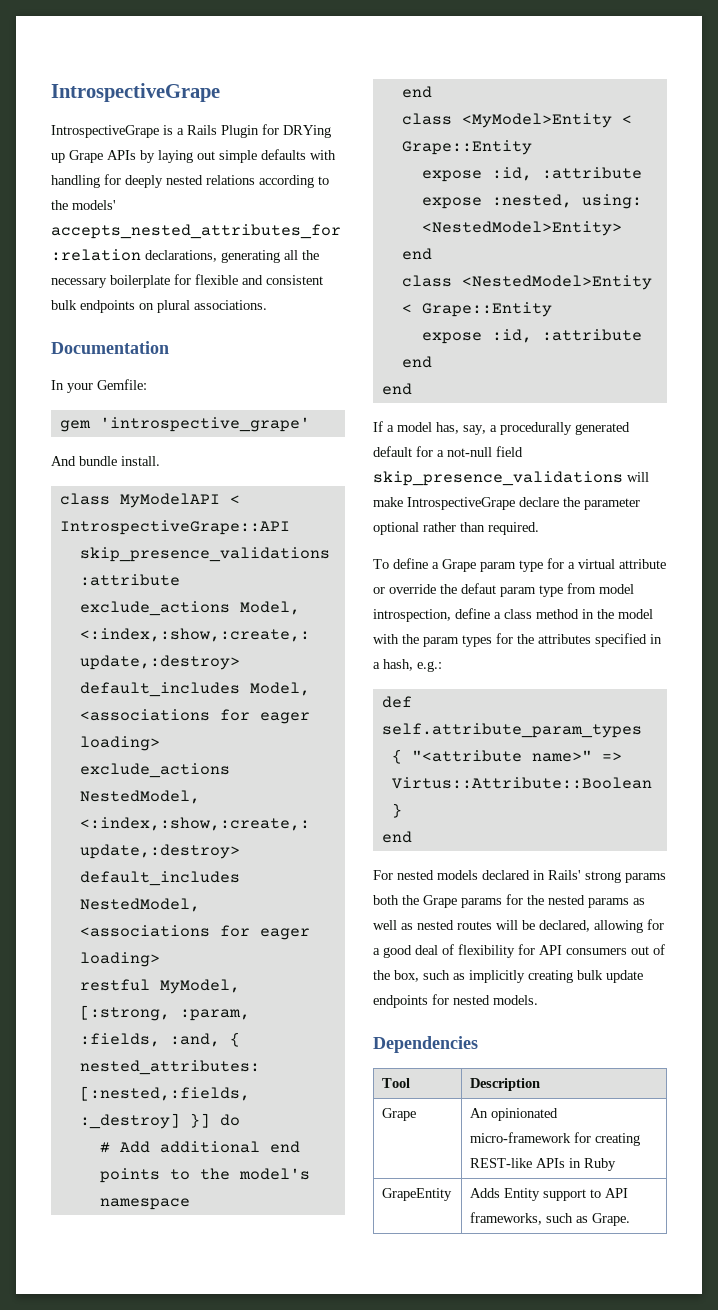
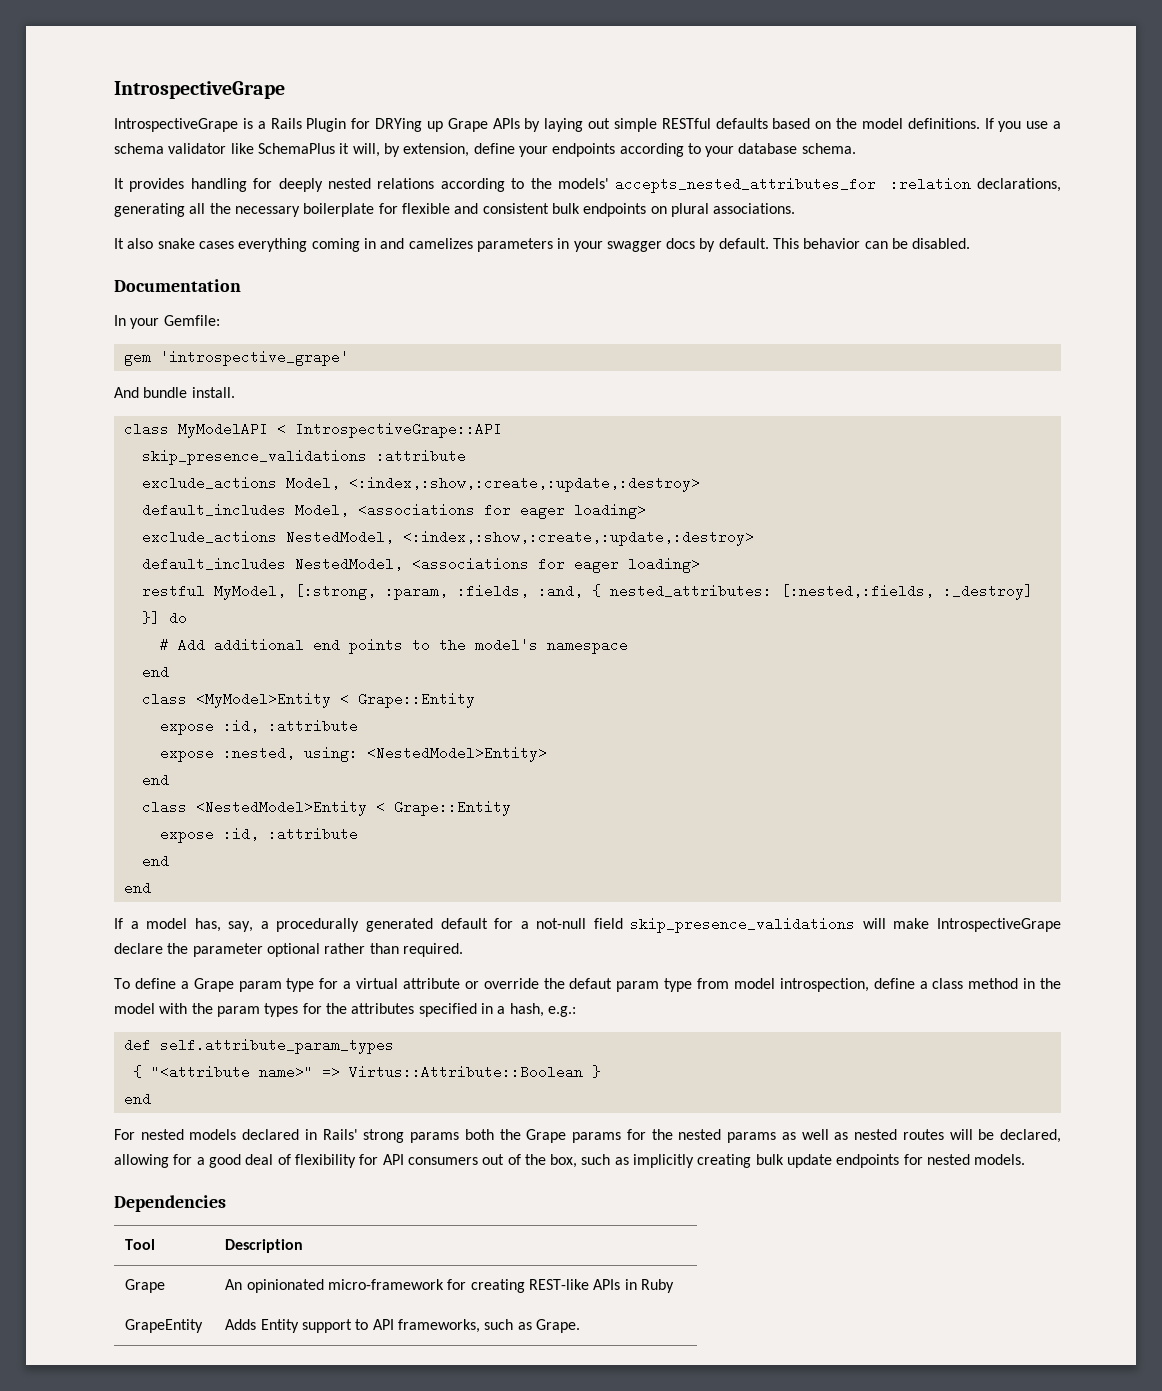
- IntrospectiveGrape is a Rails Plugin for DRYing up Grape APIs by laying out simple defaults with handling for deeply nested relations according to the models' accepts_nested_attributes_for :relation declarations, generating all the necessary boilerplate for flexible and consistent bulk endpoints on plural associations.
+ IntrospectiveGrape is a Rails Plugin for DRYing up Grape APIs by laying out simple RESTful defaults based on the model definitions. If you use a schema validator like SchemaPlus it will, by extension, define your endpoints according to your database schema.
+ It provides handling for deeply nested relations according to the models' accepts_nested_attributes_for :relation declarations, generating all the necessary boilerplate for flexible and consistent bulk endpoints on plural associations.
+ It also snake cases everything coming in and camelizes parameters in your swagger docs by default. This behavior can be disabled.

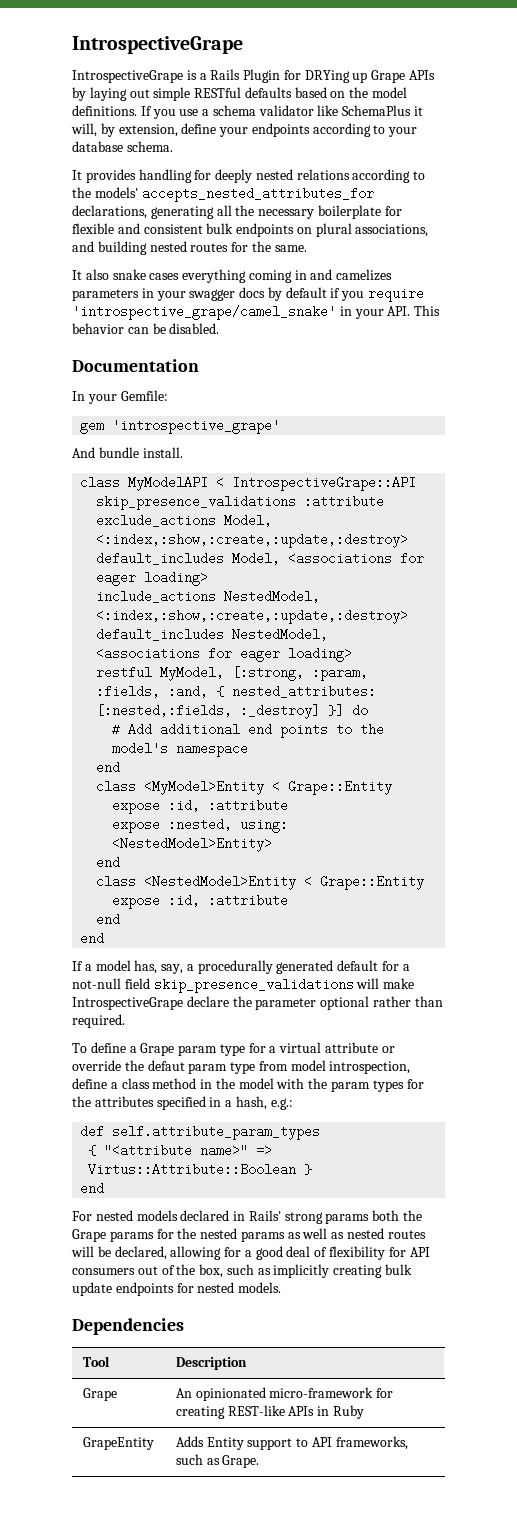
- It provides handling for deeply nested relations according to the models' accepts_nested_attributes_for :relation declarations, generating all the necessary boilerplate for flexible and consistent bulk endpoints on plural associations.
+ It provides handling for deeply nested relations according to the models' accepts_nested_attributes_for declarations, generating all the necessary boilerplate for flexible and consistent bulk endpoints on plural associations, and building nested routes for the same.
- It also snake cases everything coming in and camelizes parameters in your swagger docs by default. This behavior can be disabled.
+ It also snake cases everything coming in and camelizes parameters in your swagger docs by default if you require 'introspective_grape/camel_snake' in your API. This behavior can be disabled.
- exclude_actions NestedModel, <:index,:show,:create,:update,:destroy>
+ include_actions NestedModel, <:index,:show,:create,:update,:destroy>

